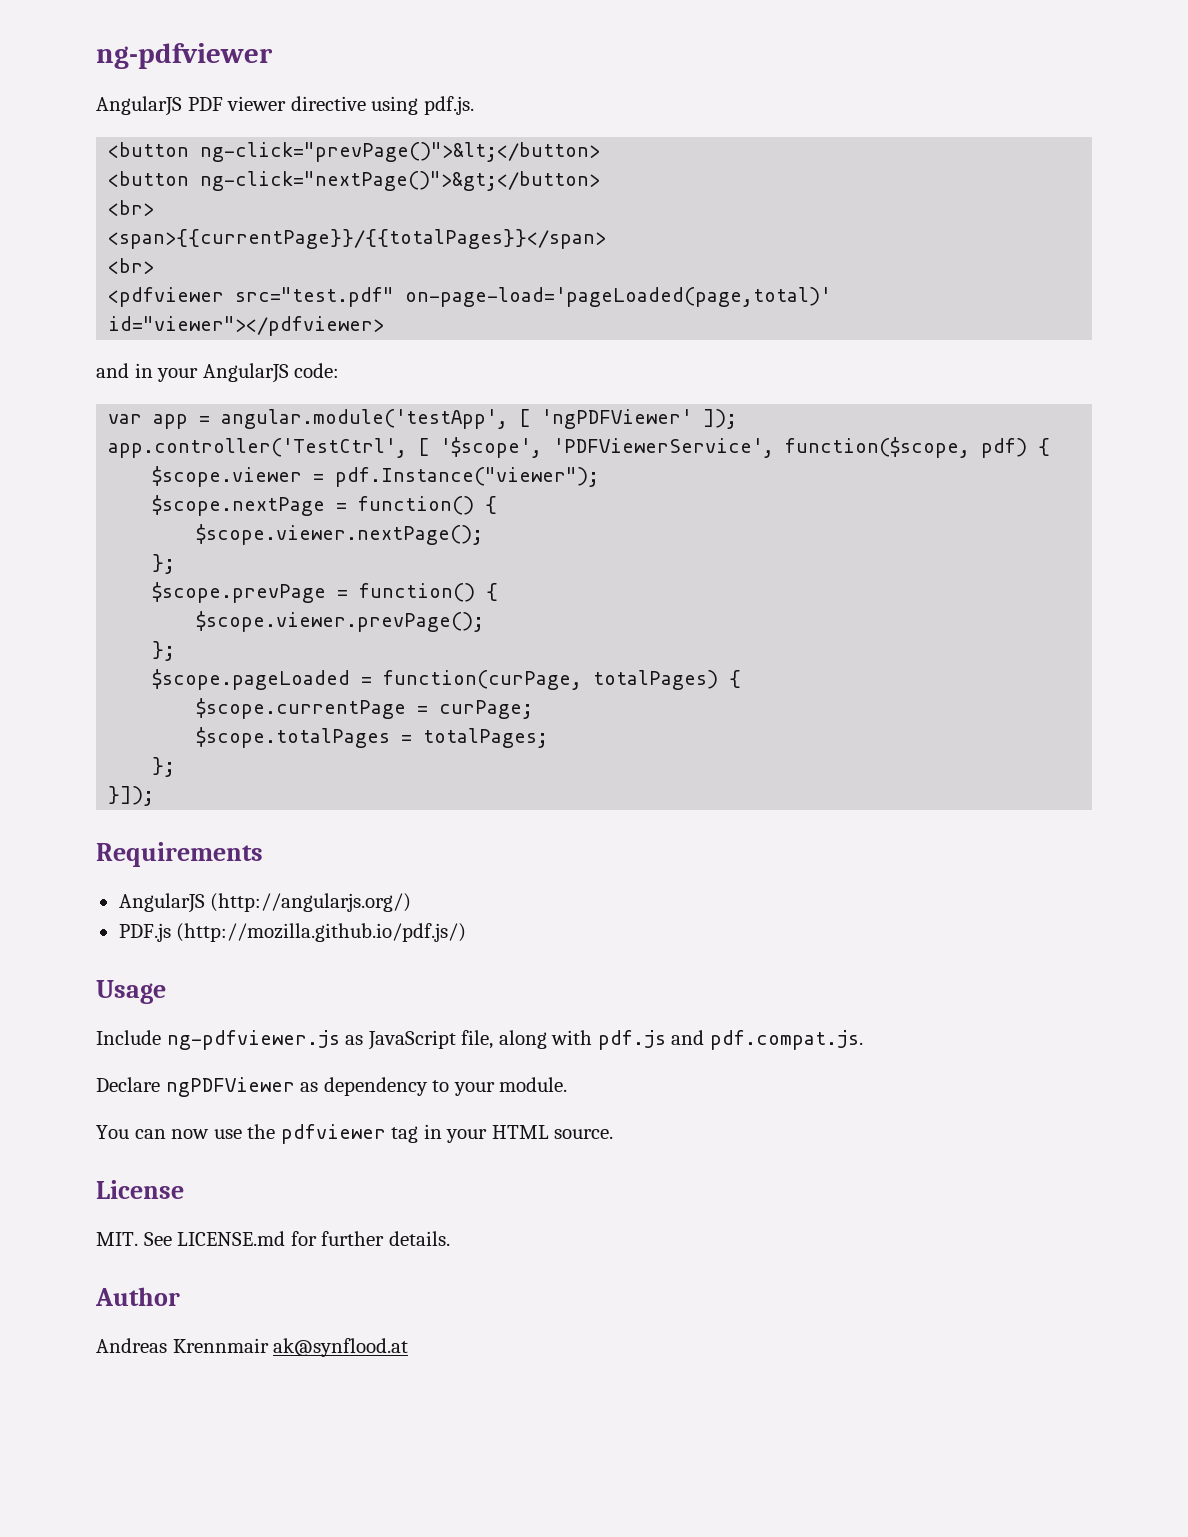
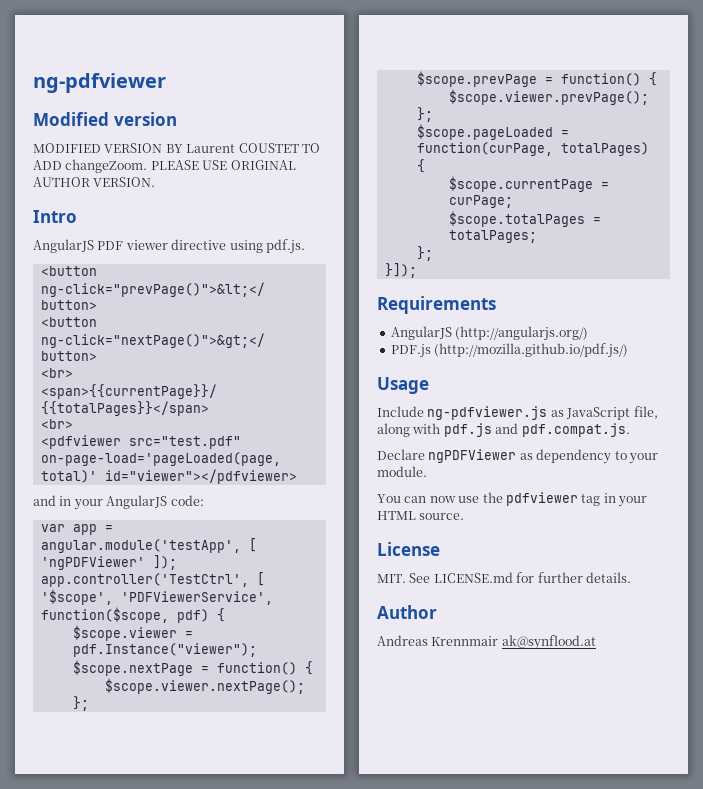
+ Modified version
+ MODIFIED VERSION BY Laurent COUSTET TO ADD changeZoom. PLEASE USE ORIGINAL AUTHOR VERSION.
+ Intro

